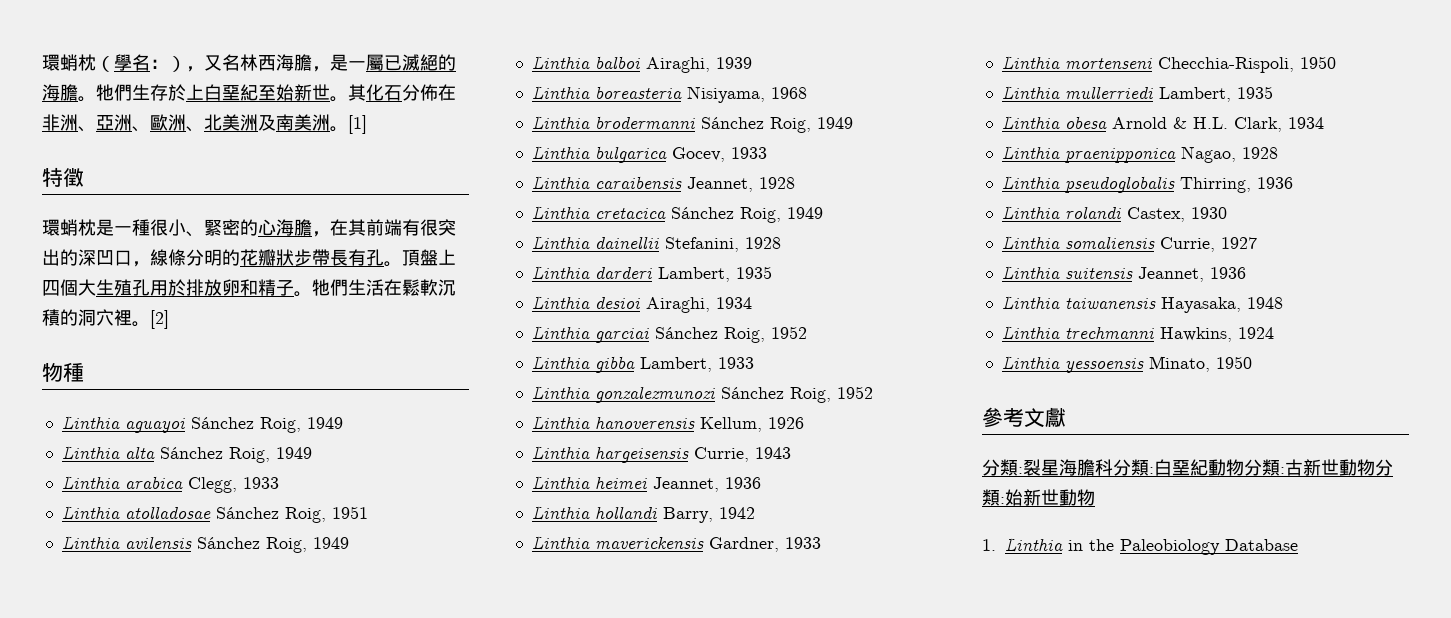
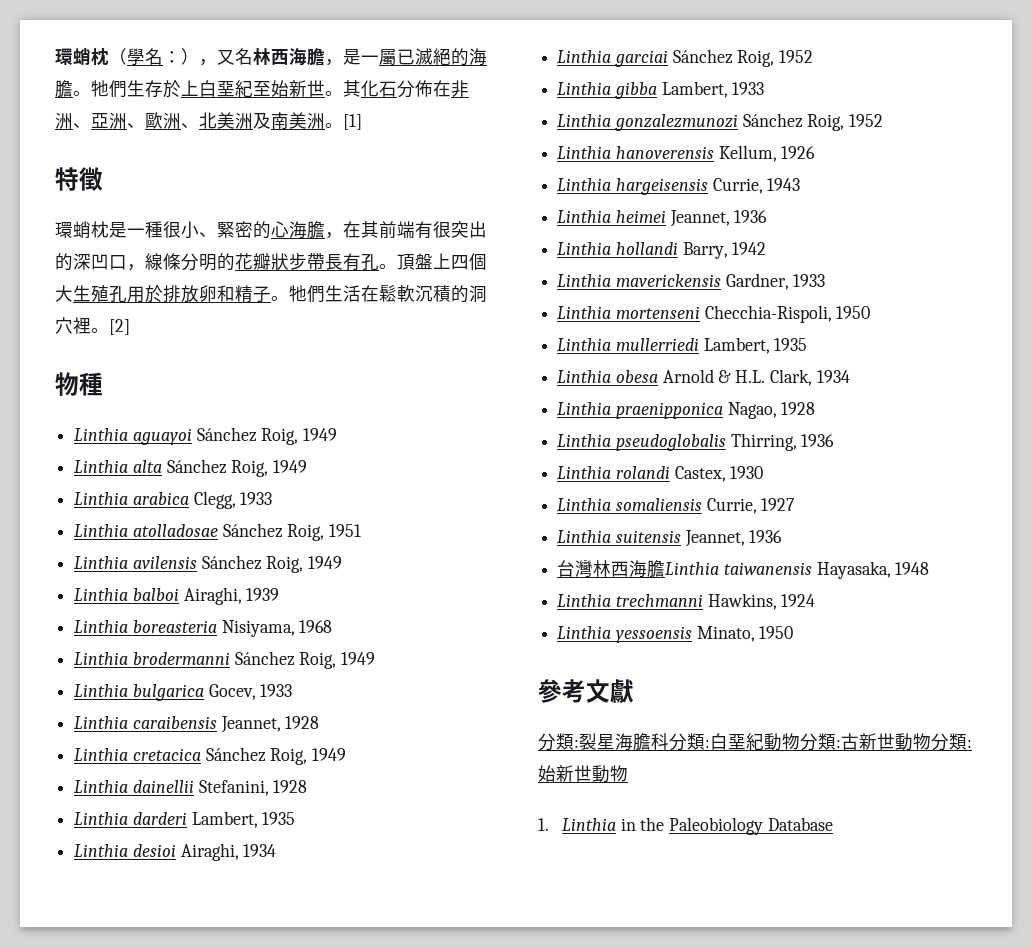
- Linthia taiwanensis Hayasaka, 1948
+ 台灣林西海膽Linthia taiwanensis Hayasaka, 1948

